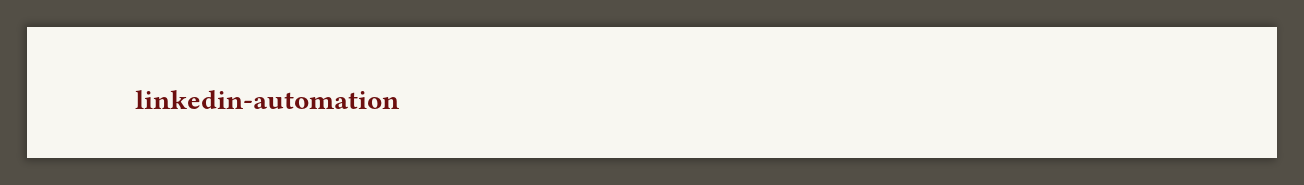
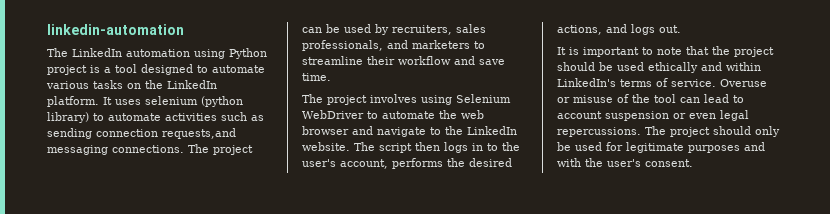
+ The LinkedIn automation using Python project is a tool designed to automate various tasks on the LinkedIn platform. It uses selenium (python library) to automate activities such as sending connection requests,and messaging connections. The project can be used by recruiters, sales professionals, and marketers to streamline their workflow and save time.
+ The project involves using Selenium WebDriver to automate the web browser and navigate to the LinkedIn website. The script then logs in to the user's account, performs the desired actions, and logs out.
+ It is important to note that the project should be used ethically and within LinkedIn's terms of service. Overuse or misuse of the tool can lead to account suspension or even legal repercussions. The project should only be used for legitimate purposes and with the user's consent.

